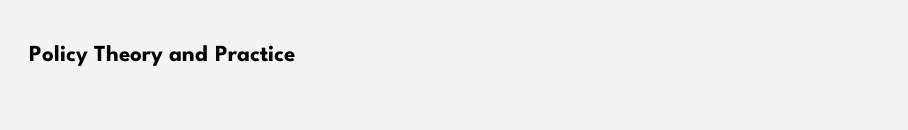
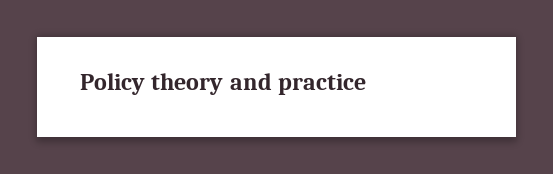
- Policy Theory and Practice
+ Policy theory and practice

